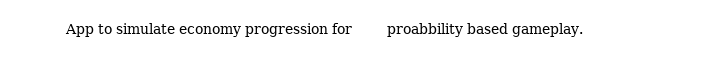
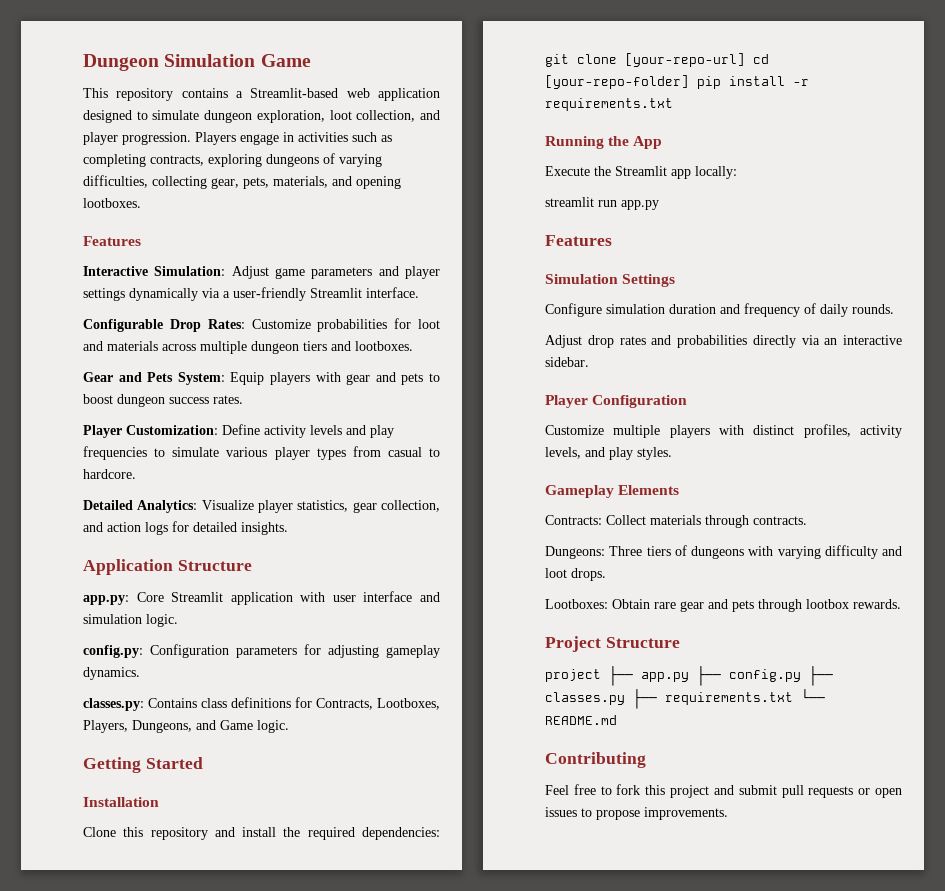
- App to simulate economy progression for proabbility based gameplay.
+ Dungeon Simulation Game
+ This repository contains a Streamlit-based web application designed to simulate dungeon exploration, loot collection, and player progression. Players engage in activities such as completing contracts, exploring dungeons of varying difficulties, collecting gear, pets, materials, and opening lootboxes.
+ Features
+ Interactive Simulation: Adjust game parameters and player settings dynamically via a user-friendly Streamlit interface.
+ Configurable Drop Rates: Customize probabilities for loot and materials across multiple dungeon tiers and lootboxes.
+ Gear and Pets System: Equip players with gear and pets to boost dungeon success rates.
+ Player Customization: Define activity levels and play frequencies to simulate various player types from casual to hardcore.
+ Detailed Analytics: Visualize player statistics, gear collection, and action logs for detailed insights.
+ Application Structure
+ app.py: Core Streamlit application with user interface and simulation logic.
+ config.py: Configuration parameters for adjusting gameplay dynamics.
+ classes.py: Contains class definitions for Contracts, Lootboxes, Players, Dungeons, and Game logic.
+ Getting Started
+ Installation
+ Clone this repository and install the required dependencies: git clone [your-repo-url] cd [your-repo-folder] pip install -r requirements.txt
+ Running the App
+ Execute the Streamlit app locally:
+ streamlit run app.py
+ Features
+ Simulation Settings
+ Configure simulation duration and frequency of daily rounds.
+ Adjust drop rates and probabilities directly via an interactive sidebar.
+ Player Configuration
+ Customize multiple players with distinct profiles, activity levels, and play styles.
+ Gameplay Elements
+ Contracts: Collect materials through contracts.
+ Dungeons: Three tiers of dungeons with varying difficulty and loot drops.
+ Lootboxes: Obtain rare gear and pets through lootbox rewards.
+ Project Structure
+ project ├── app.py ├── config.py ├── classes.py ├── requirements.txt └── README.md
+ Contributing
+ Feel free to fork this project and submit pull requests or open issues to propose improvements.

